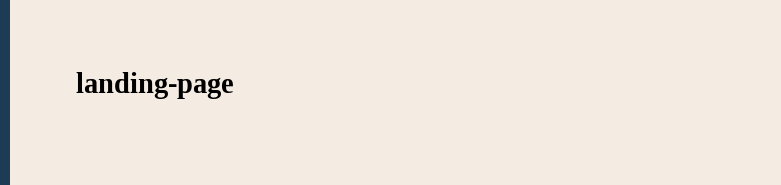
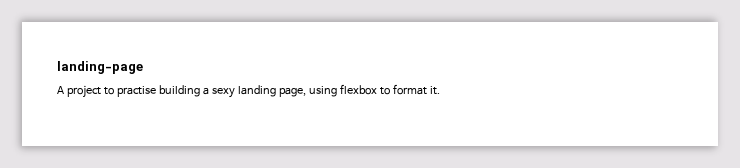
+ A project to practise building a sexy landing page, using flexbox to format it.

